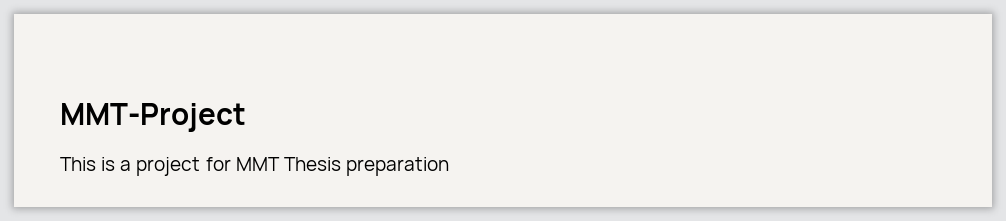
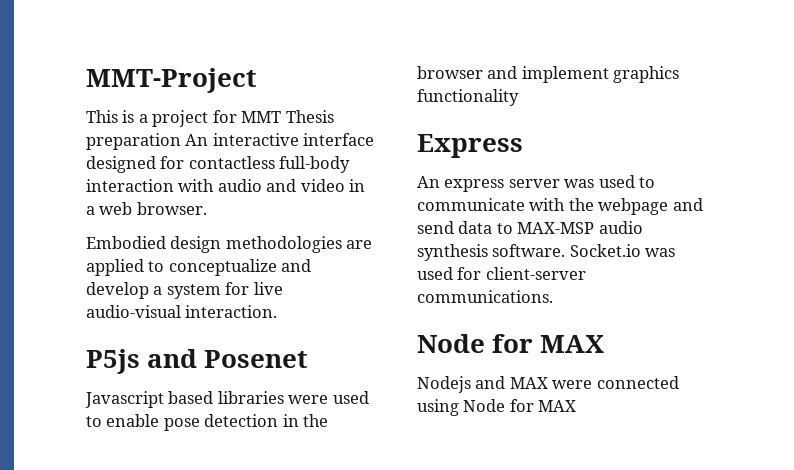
- This is a project for MMT Thesis preparation
+ This is a project for MMT Thesis preparation An interactive interface designed for contactless full-body interaction with audio and video in a web browser.
+ Embodied design methodologies are applied to conceptualize and develop a system for live audio-visual interaction.
+ P5js and Posenet
+ Javascript based libraries were used to enable pose detection in the browser and implement graphics functionality
+ Express
+ An express server was used to communicate with the webpage and send data to MAX-MSP audio synthesis software. Socket.io was used for client-server communications.
+ Node for MAX
+ Nodejs and MAX were connected using Node for MAX

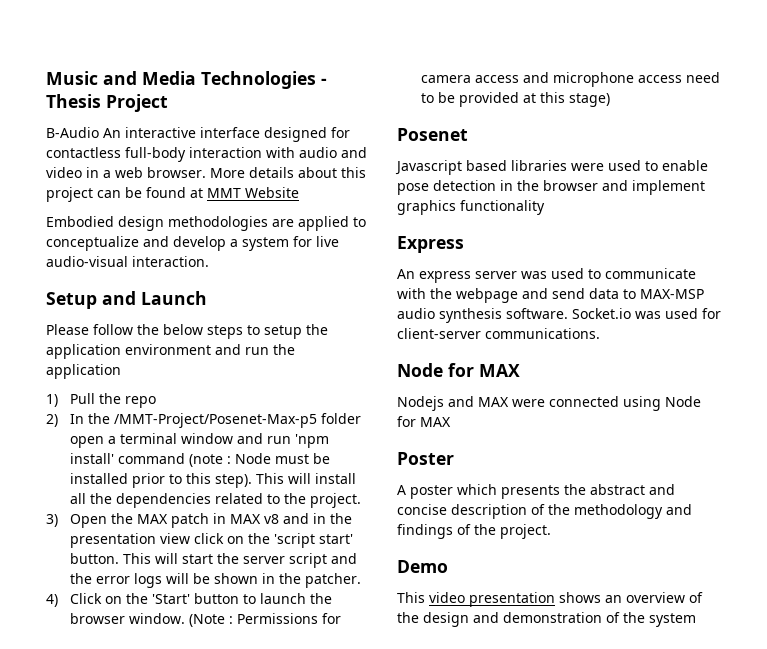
- MMT-Project
- This is a project for MMT Thesis preparation An interactive interface designed for contactless full-body interaction with audio and video in a web browser.
+ Music and Media Technologies - Thesis Project
+ B-Audio An interactive interface designed for contactless full-body interaction with audio and video in a web browser. More details about this project can be found at MMT Website
- P5js and Posenet
+ Setup and Launch
+ Please follow the below steps to setup the application environment and run the application
+ 1) Pull the repo
+ 2) In the /MMT-Project/Posenet-Max-p5 folder open a terminal window and run 'npm install' command (note : Node must be installed prior to this step). This will install all the dependencies related to the project.
+ 3) Open the MAX patch in MAX v8 and in the presentation view click on the 'script start' button. This will start the server script and the error logs will be shown in the patcher.
+ 4) Click on the 'Start' button to launch the browser window. (Note : Permissions for camera access and microphone access need to be provided at this stage)
+ Posenet
+ Poster
+ A poster which presents the abstract and concise description of the methodology and findings of the project.
+ Demo
+ This video presentation shows an overview of the design and demonstration of the system

